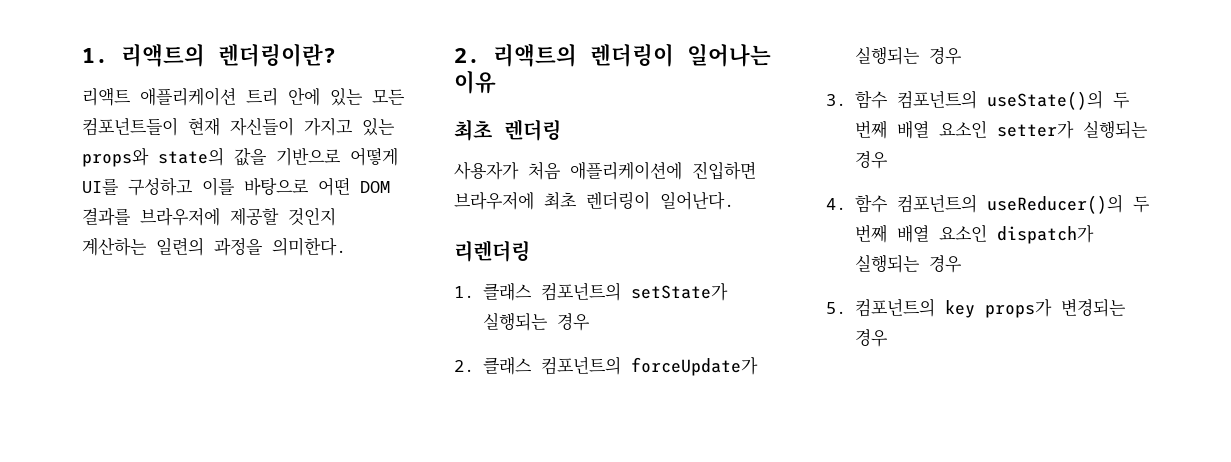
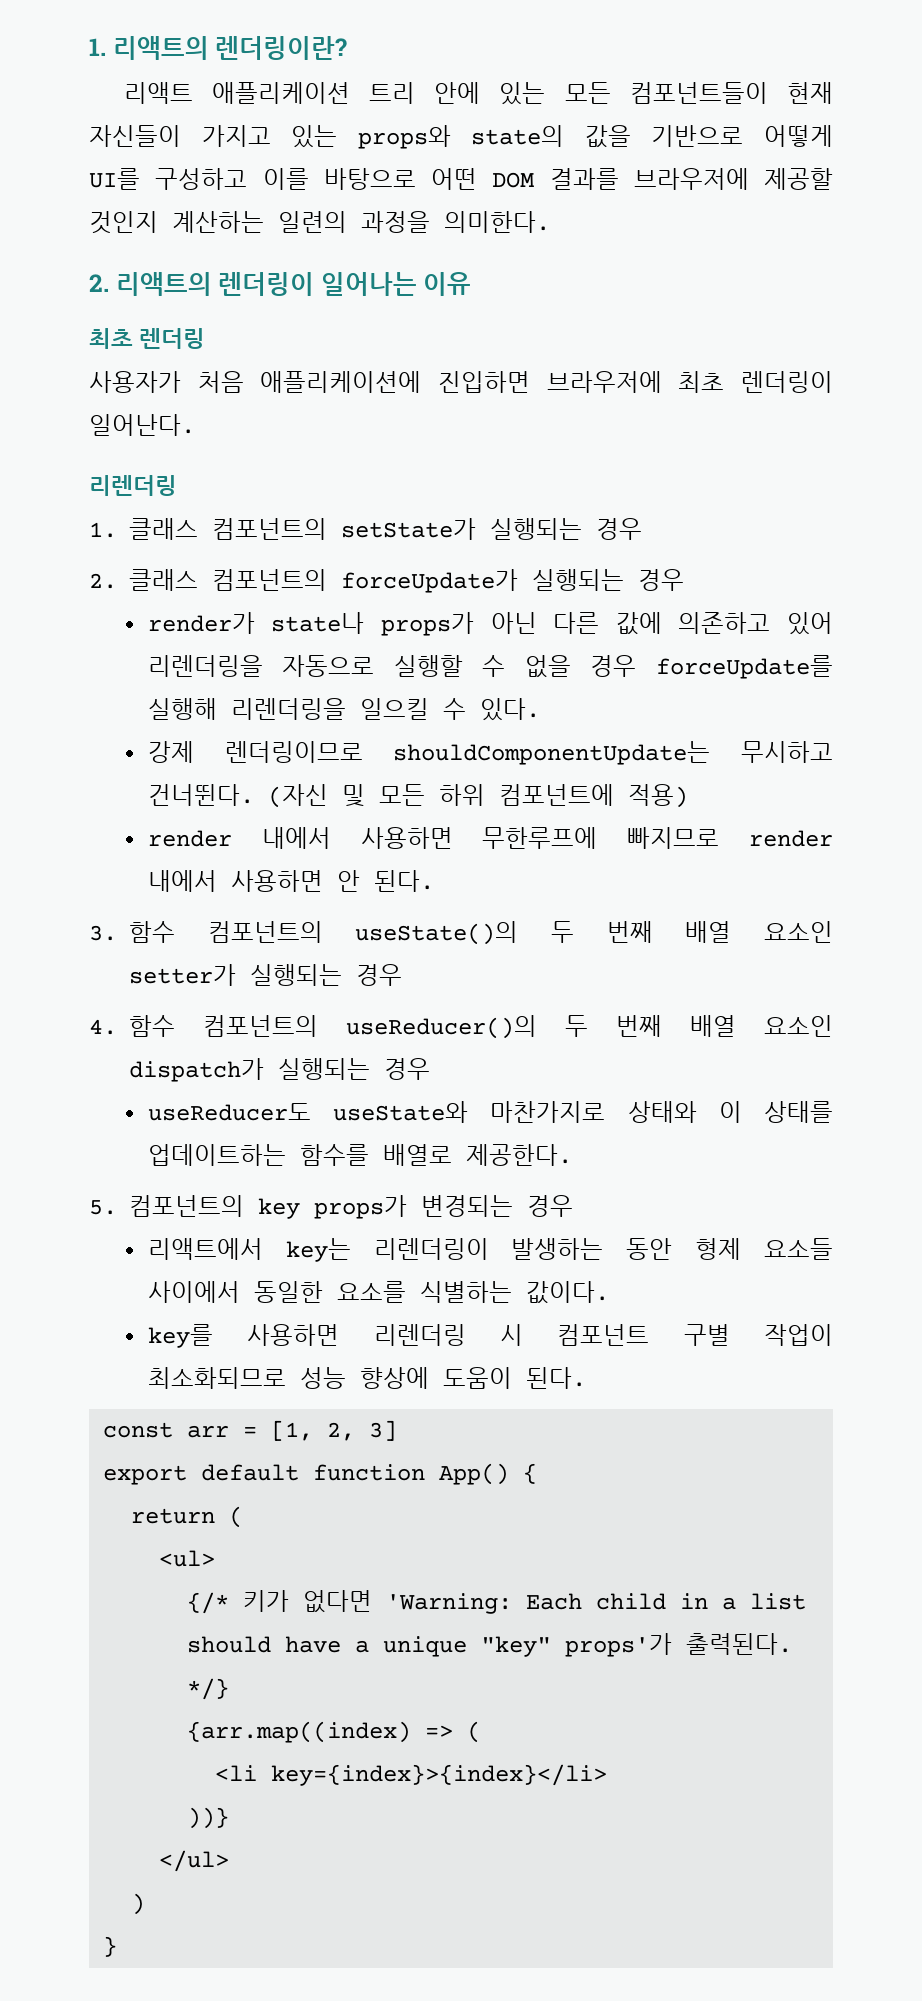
+ render가 state나 props가 아닌 다른 값에 의존하고 있어 리렌더링을 자동으로 실행할 수 없을 경우 forceUpdate를 실행해 리렌더링을 일으킬 수 있다.
+ 강제 렌더링이므로 shouldComponentUpdate는 무시하고 건너뛴다. (자신 및 모든 하위 컴포넌트에 적용)
+ render 내에서 사용하면 무한루프에 빠지므로 render 내에서 사용하면 안 된다.
+ useReducer도 useState와 마찬가지로 상태와 이 상태를 업데이트하는 함수를 배열로 제공한다.
+ 리액트에서 key는 리렌더링이 발생하는 동안 형제 요소들 사이에서 동일한 요소를 식별하는 값이다.
+ key를 사용하면 리렌더링 시 컴포넌트 구별 작업이 최소화되므로 성능 향상에 도움이 된다.
+ const arr = [1, 2, 3]
+ export default function App() {
+ return (
+ <ul>
+ {/* 키가 없다면 'Warning: Each child in a list should have a unique "key" props'가 출력된다. */}
+ {arr.map((index) => (
+ <li key={index}>{index}</li>
+ ))}
+ </ul>
+ )
+ }

